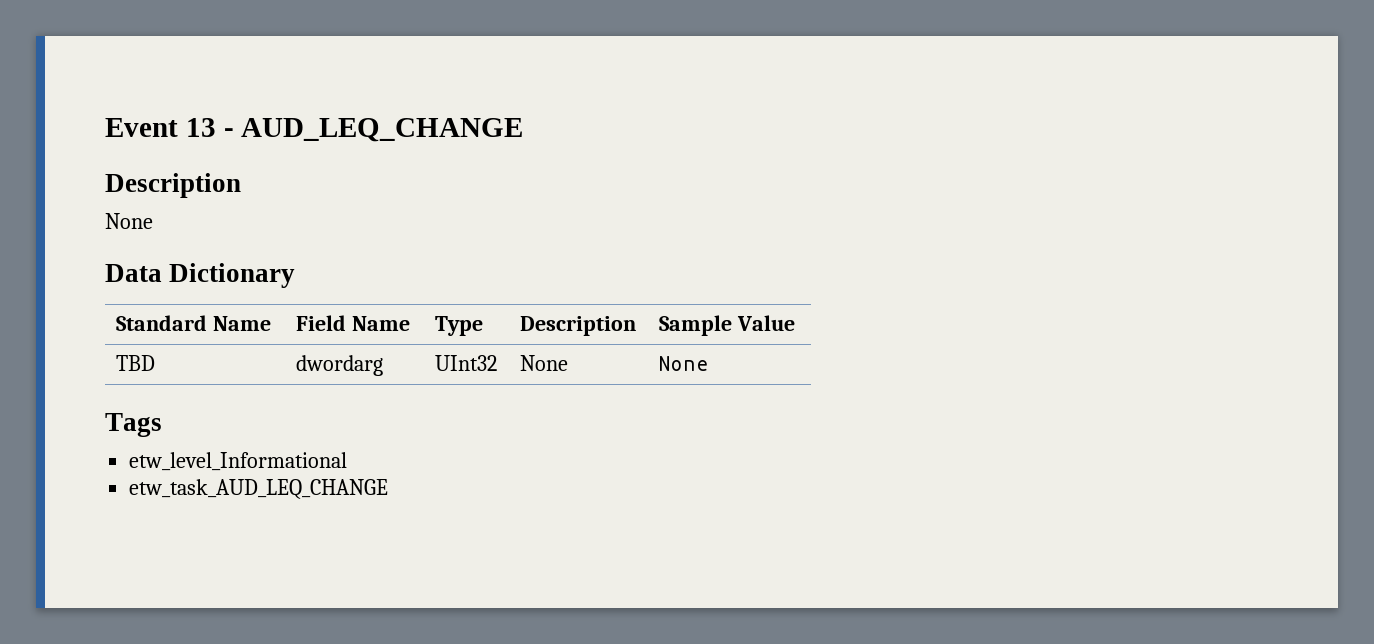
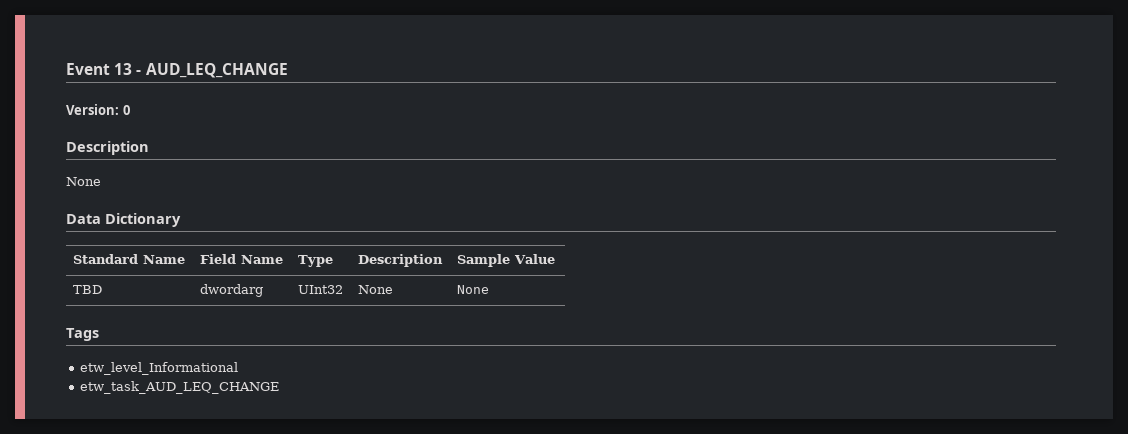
+ Version: 0

